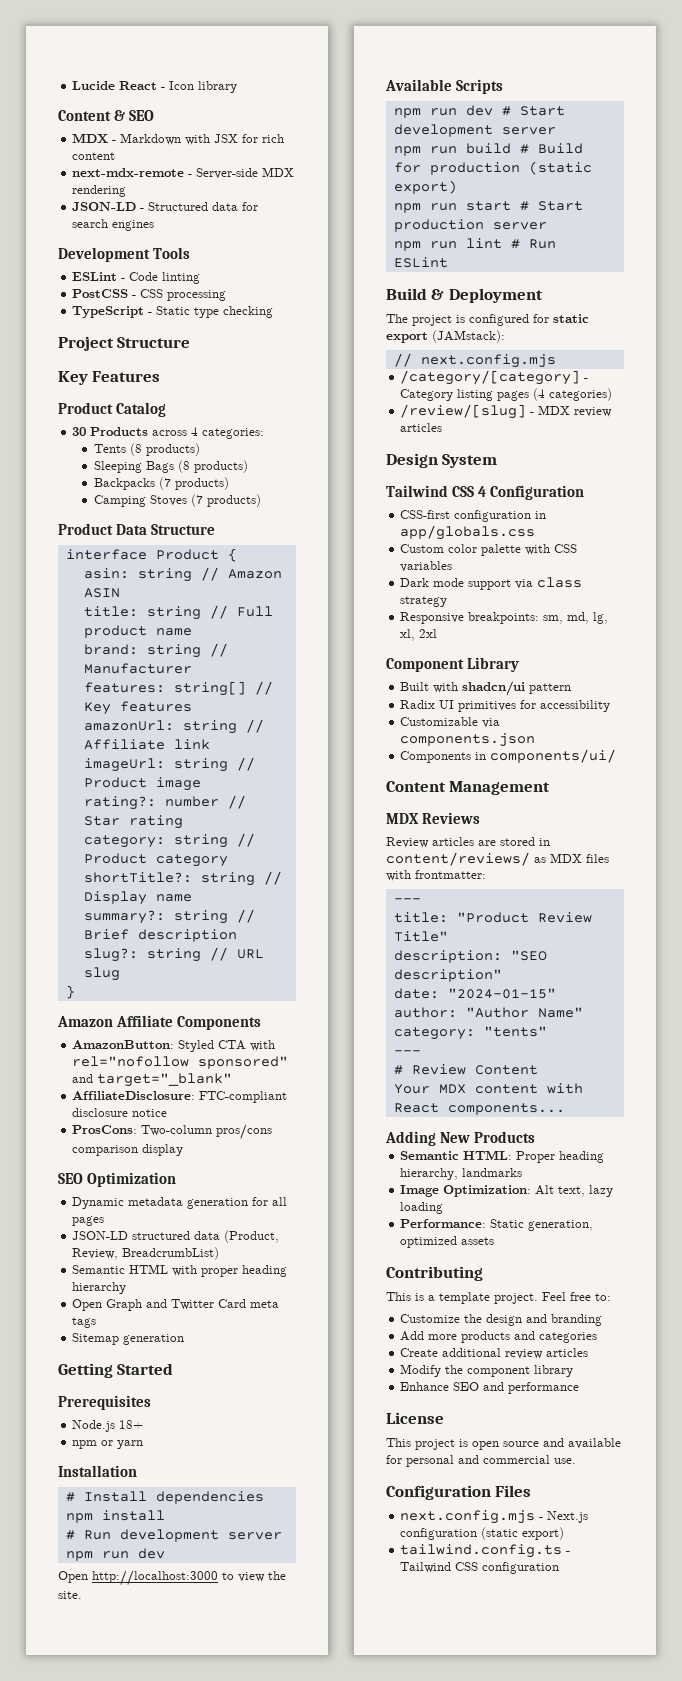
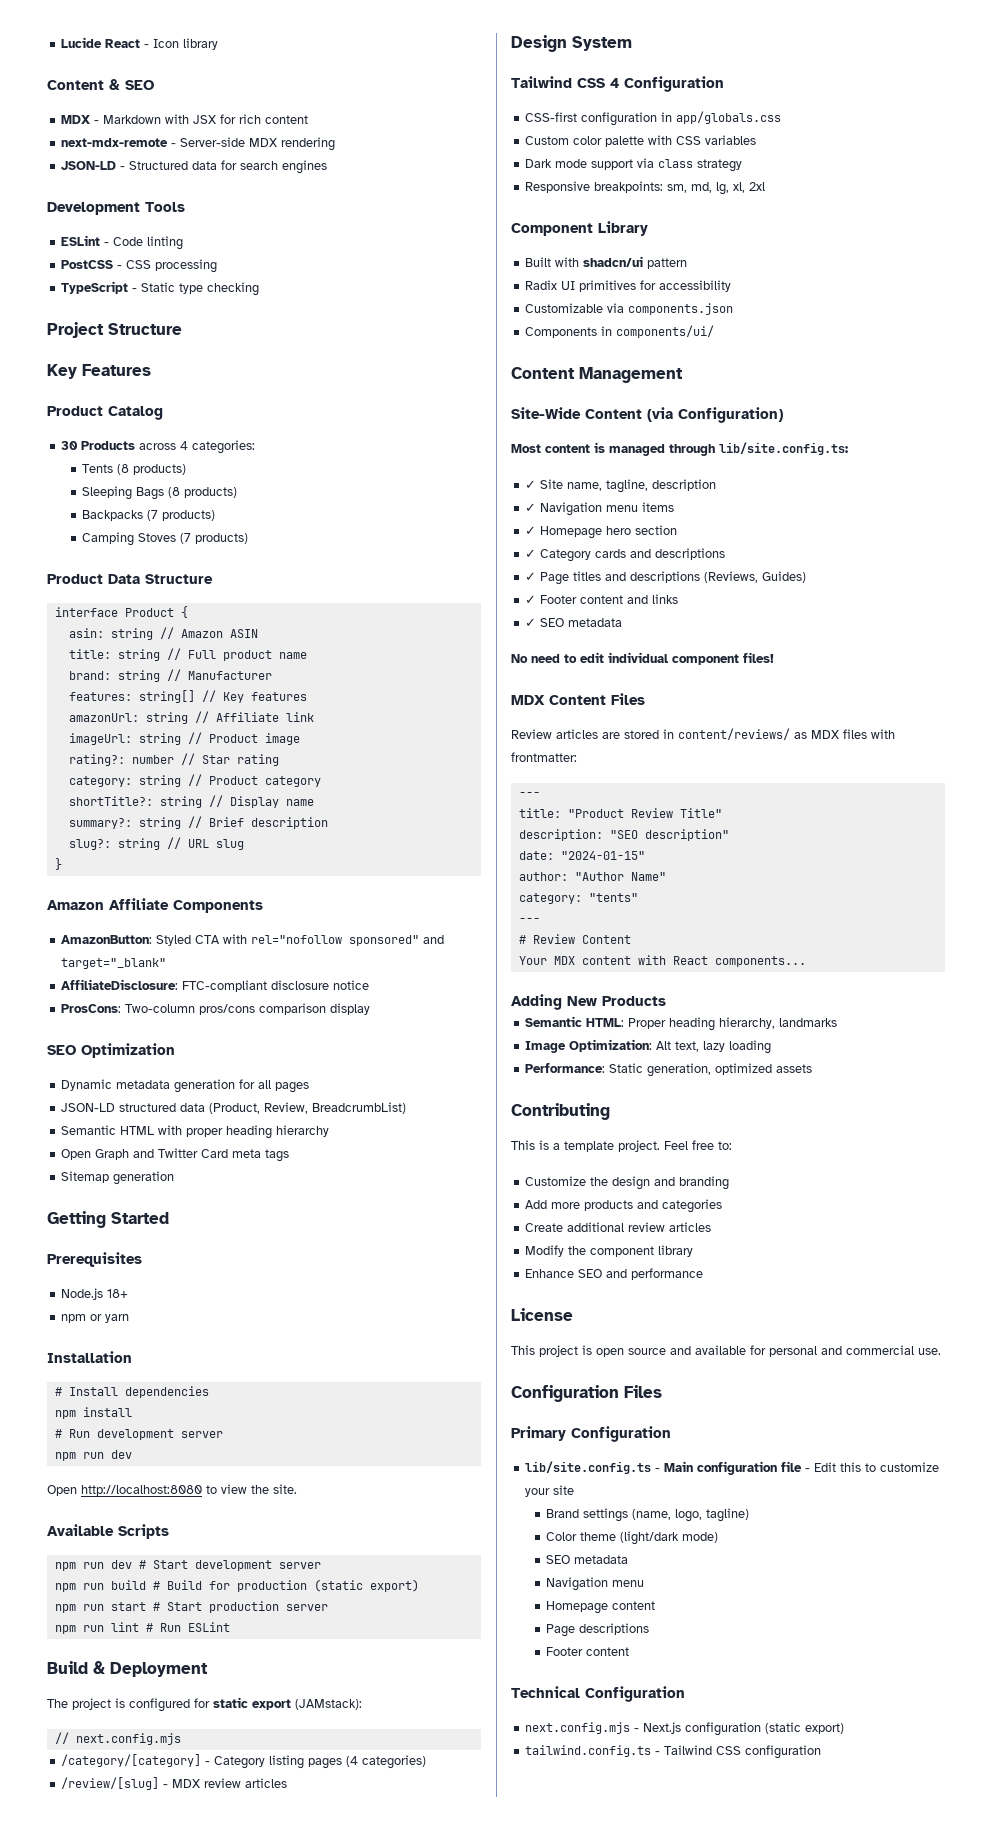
- Open http://localhost:3000 to view the site.
+ Open http://localhost:8080 to view the site.
- MDX Reviews
+ Site-Wide Content (via Configuration)
+ Most content is managed through lib/site.config.ts:
+ ✓ Site name, tagline, description
+ ✓ Navigation menu items
+ ✓ Homepage hero section
+ ✓ Category cards and descriptions
+ ✓ Page titles and descriptions (Reviews, Guides)
+ ✓ Footer content and links
+ ✓ SEO metadata
+ No need to edit individual component files!
+ MDX Content Files
+ Primary Configuration
+ lib/site.config.ts - Main configuration file - Edit this to customize your site
+ Brand settings (name, logo, tagline)
+ Color theme (light/dark mode)
+ SEO metadata
+ Navigation menu
+ Homepage content
+ Page descriptions
+ Footer content
+ Technical Configuration

